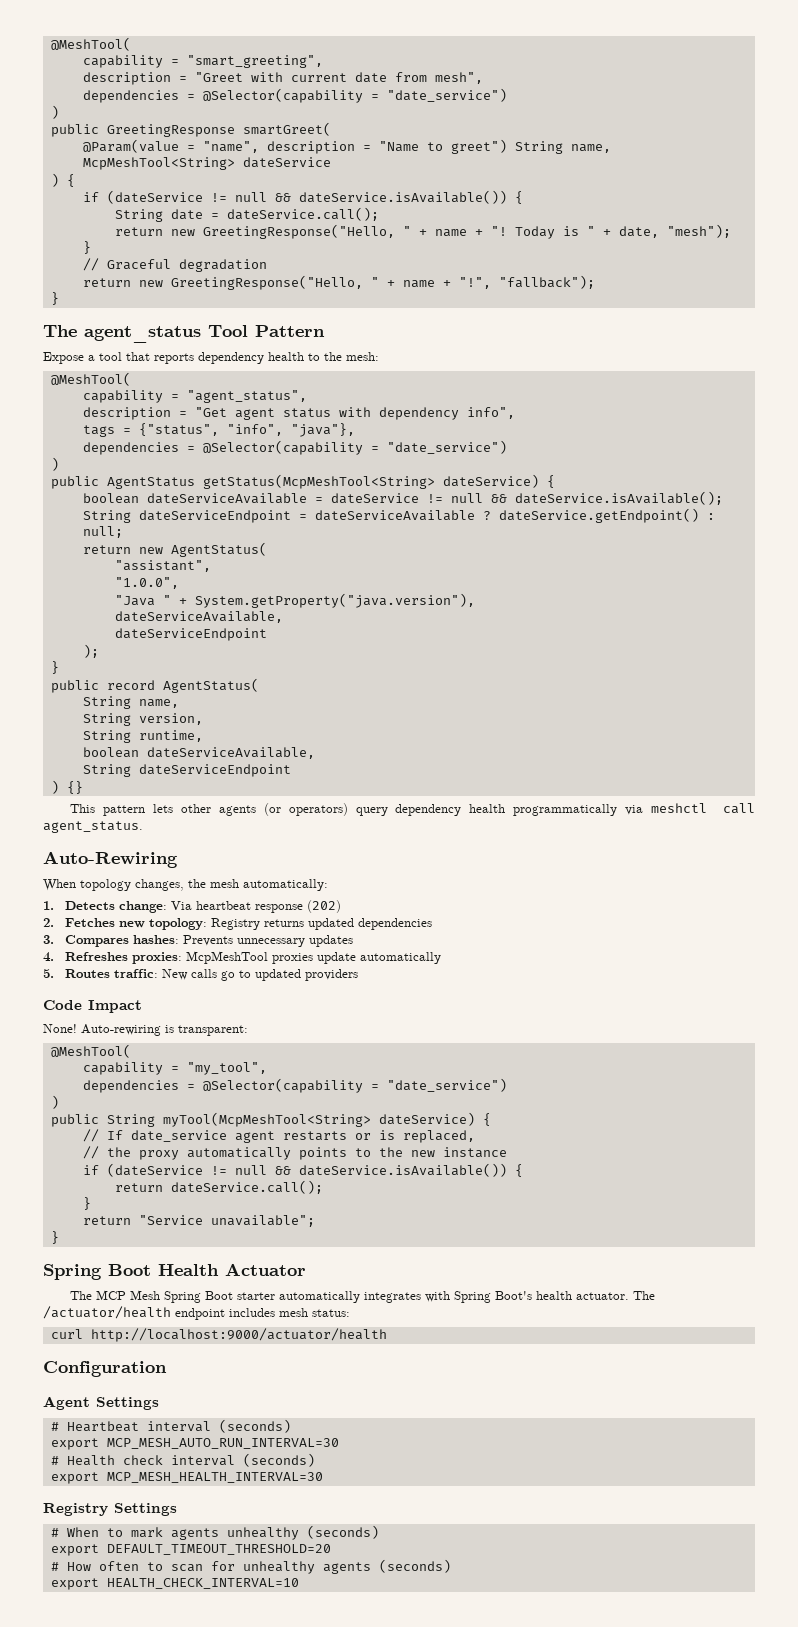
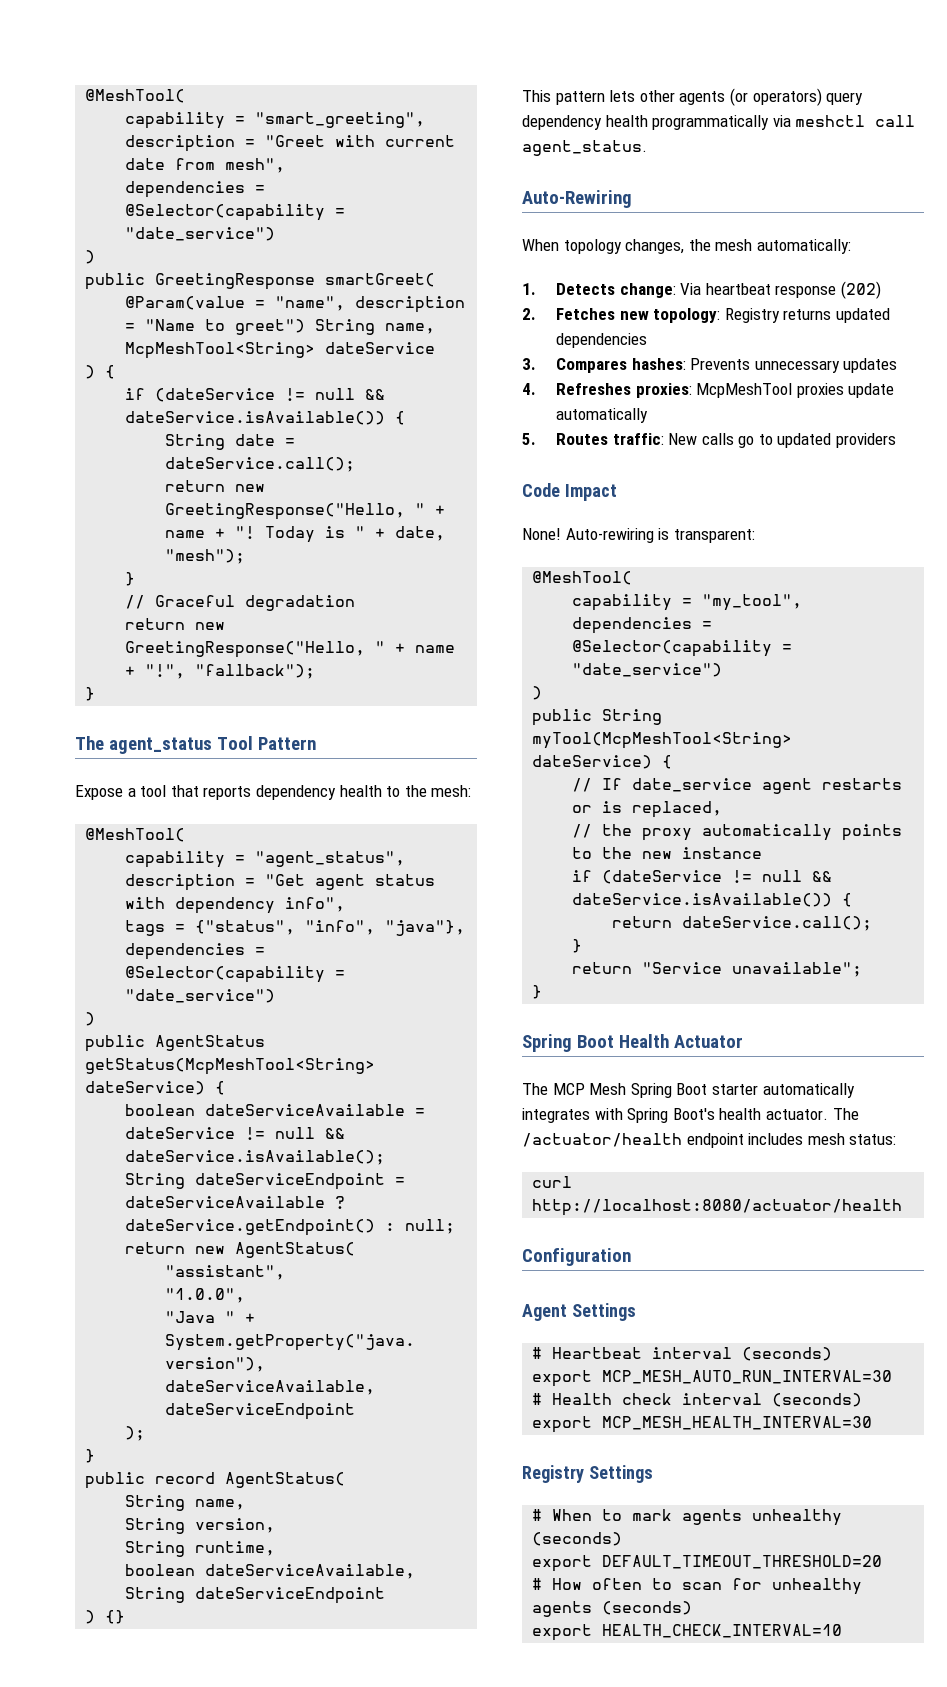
- curl http://localhost:9000/actuator/health
+ curl http://localhost:8080/actuator/health

